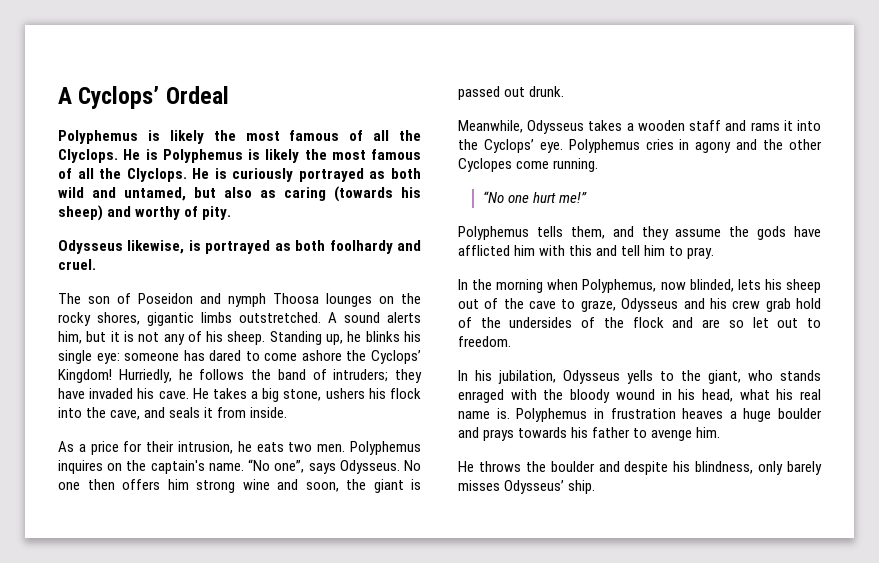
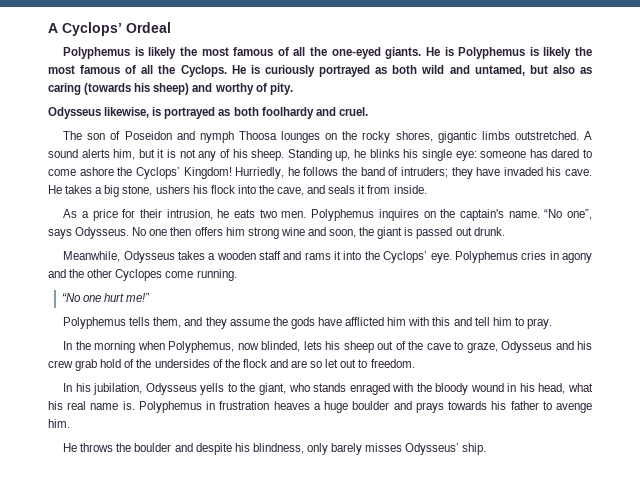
  A Cyclops’ Ordeal
- Polyphemus is likely the most famous of all the Clyclops.
+ Polyphemus is likely the most famous of all the one-eyed giants.
- He is Polyphemus is likely the most famous of all the Clyclops.
+ He is Polyphemus is likely the most famous of all the Cyclops.

